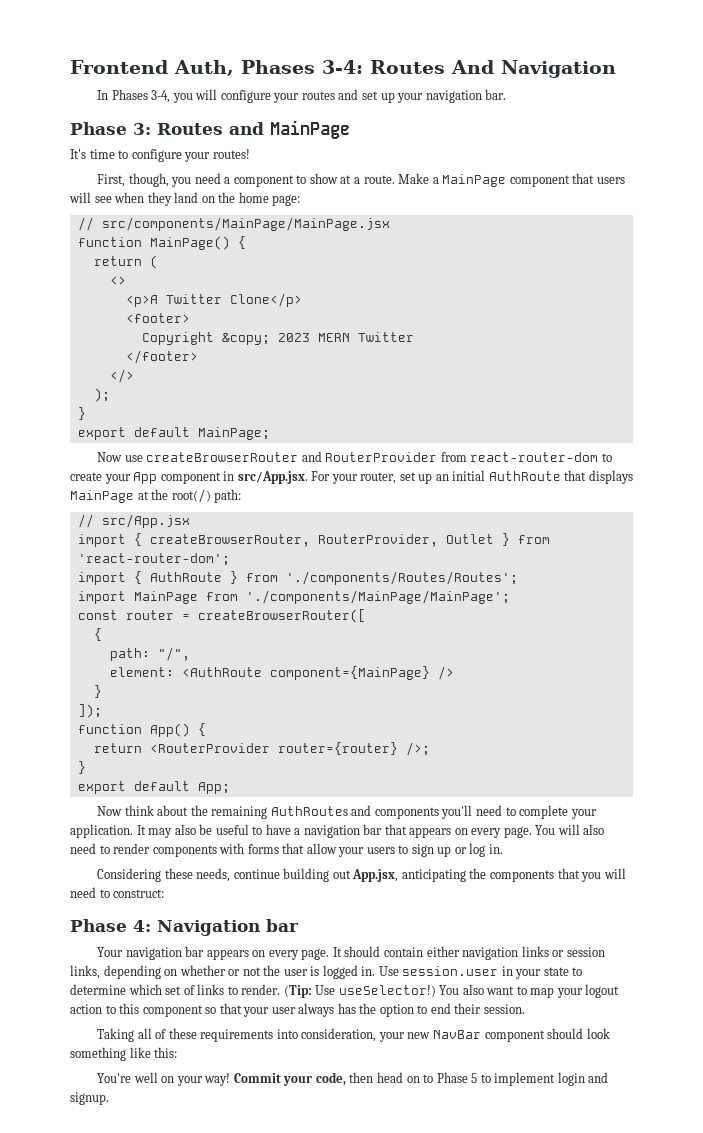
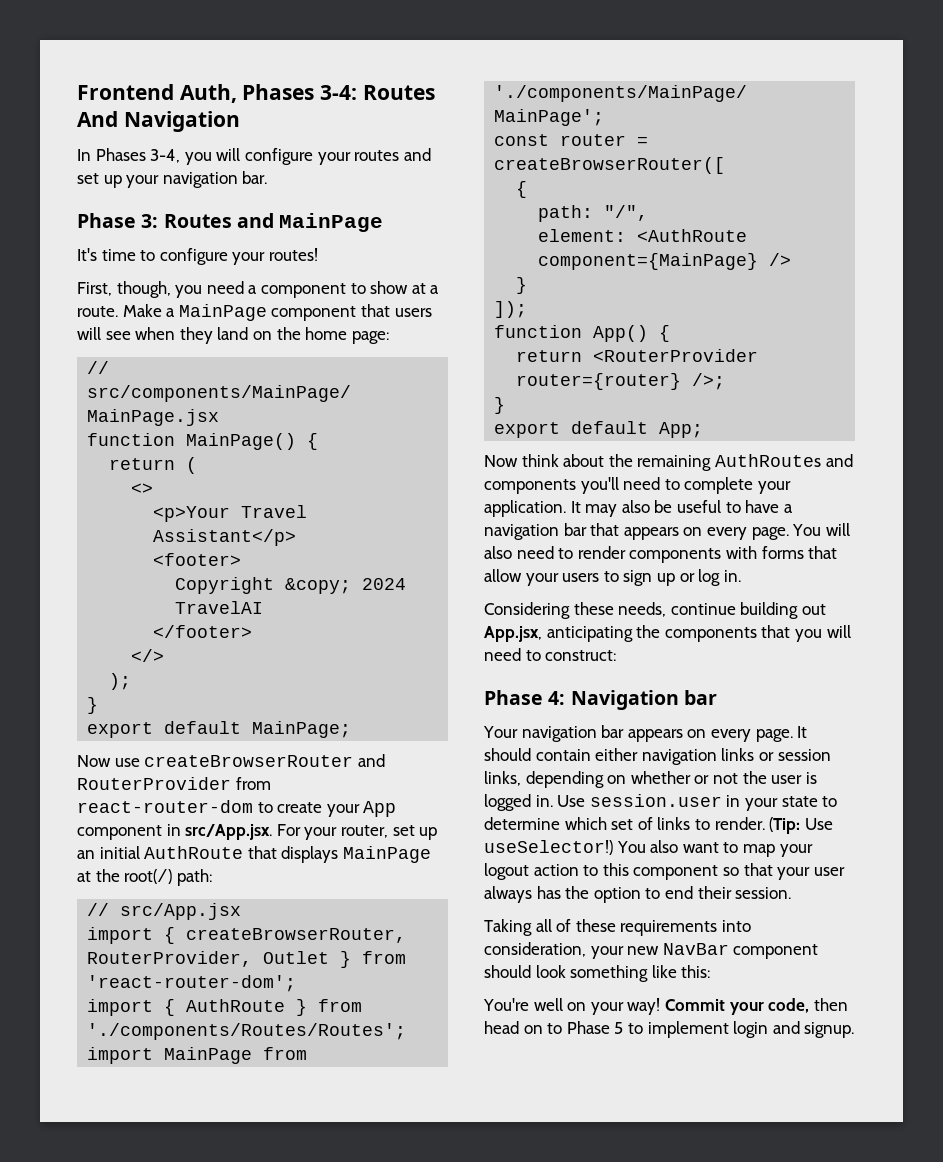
- <p>A Twitter Clone</p>
+ <p>Your Travel Assistant</p>
- Copyright &copy; 2023 MERN Twitter
+ Copyright &copy; 2024 TravelAI

